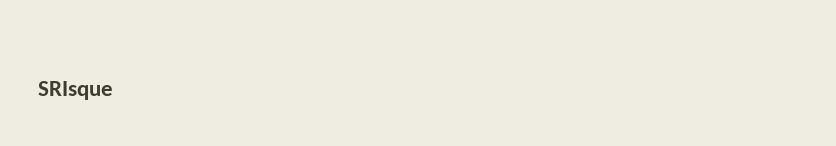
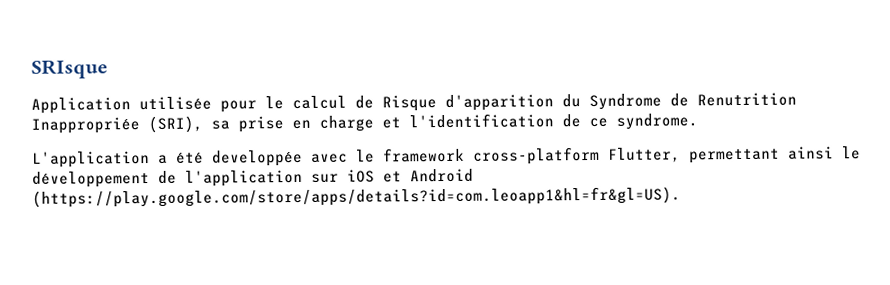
+ Application utilisée pour le calcul de Risque d'apparition du Syndrome de Renutrition Inappropriée (SRI), sa prise en charge et l'identification de ce syndrome.
+ L'application a été developpée avec le framework cross-platform Flutter, permettant ainsi le développement de l'application sur iOS et Android (https://play.google.com/store/apps/details?id=com.leoapp1&hl=fr&gl=US).

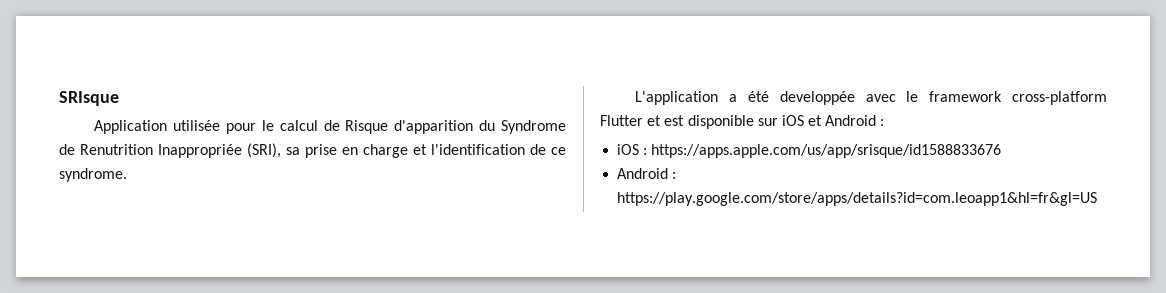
- L'application a été developpée avec le framework cross-platform Flutter, permettant ainsi le développement de l'application sur iOS et Android (https://play.google.com/store/apps/details?id=com.leoapp1&hl=fr&gl=US).
+ L'application a été developpée avec le framework cross-platform Flutter et est disponible sur iOS et Android :
+ iOS : https://apps.apple.com/us/app/srisque/id1588833676
+ Android : https://play.google.com/store/apps/details?id=com.leoapp1&hl=fr&gl=US

